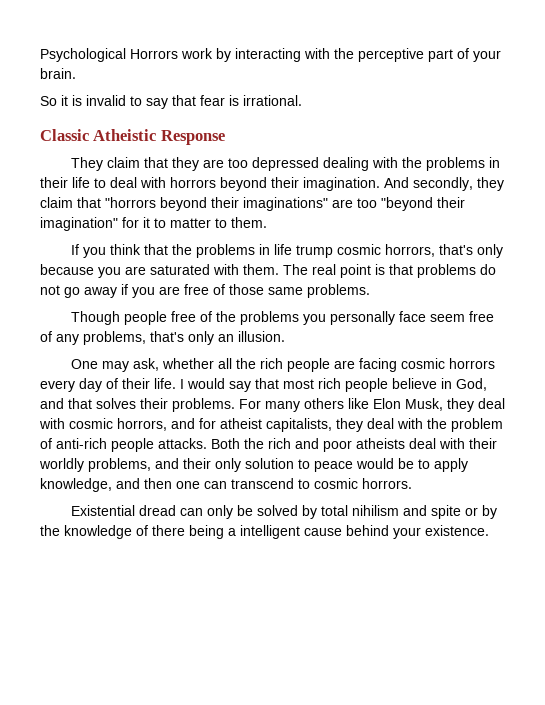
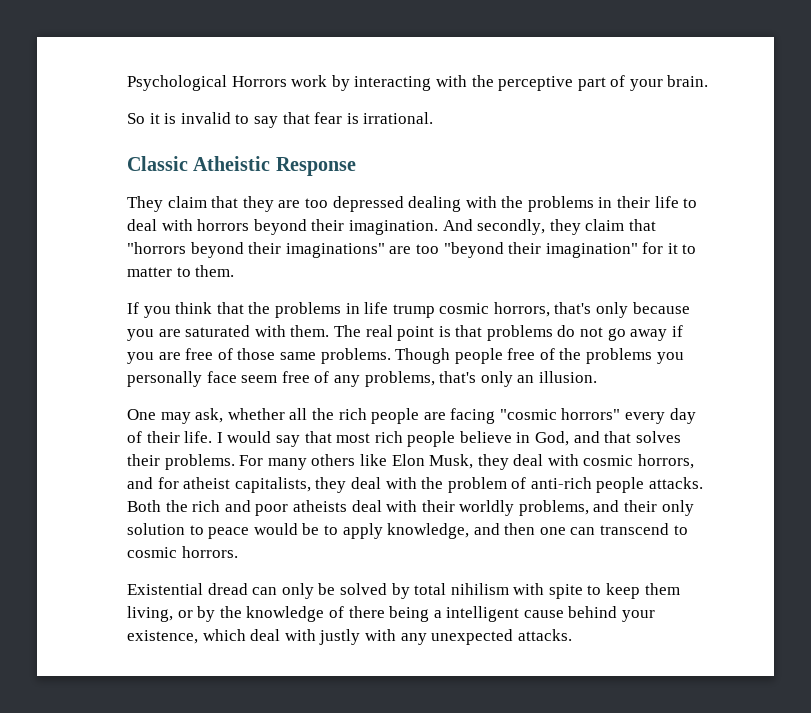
- The real point is that problems do not go away if you are free of those same problems.
- Though people free of the problems you personally face seem free of any problems, that's only an illusion.
+ The real point is that problems do not go away if you are free of those same problems. Though people free of the problems you personally face seem free of any problems, that's only an illusion.
- One may ask, whether all the rich people are facing cosmic horrors every day of their life.
+ One may ask, whether all the rich people are facing "cosmic horrors" every day of their life.
- Existential dread can only be solved by total nihilism and spite or by the knowledge of there being a intelligent cause behind your existence.
+ Existential dread can only be solved by total nihilism with spite to keep them living, or by the knowledge of there being a intelligent cause behind your existence, which deal with justly with any unexpected attacks.

